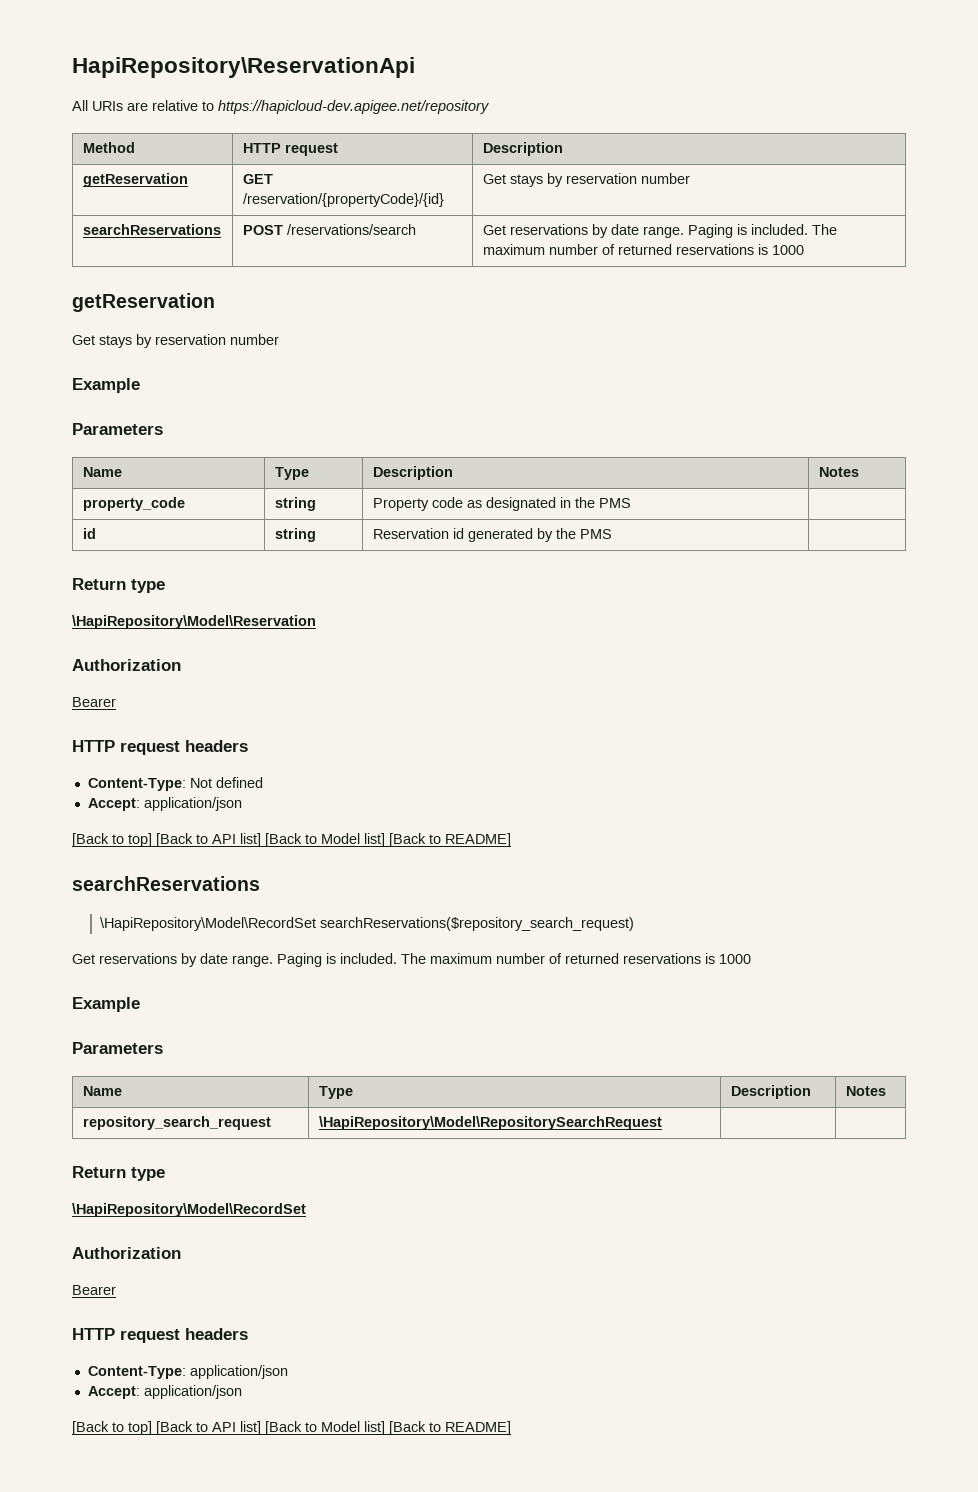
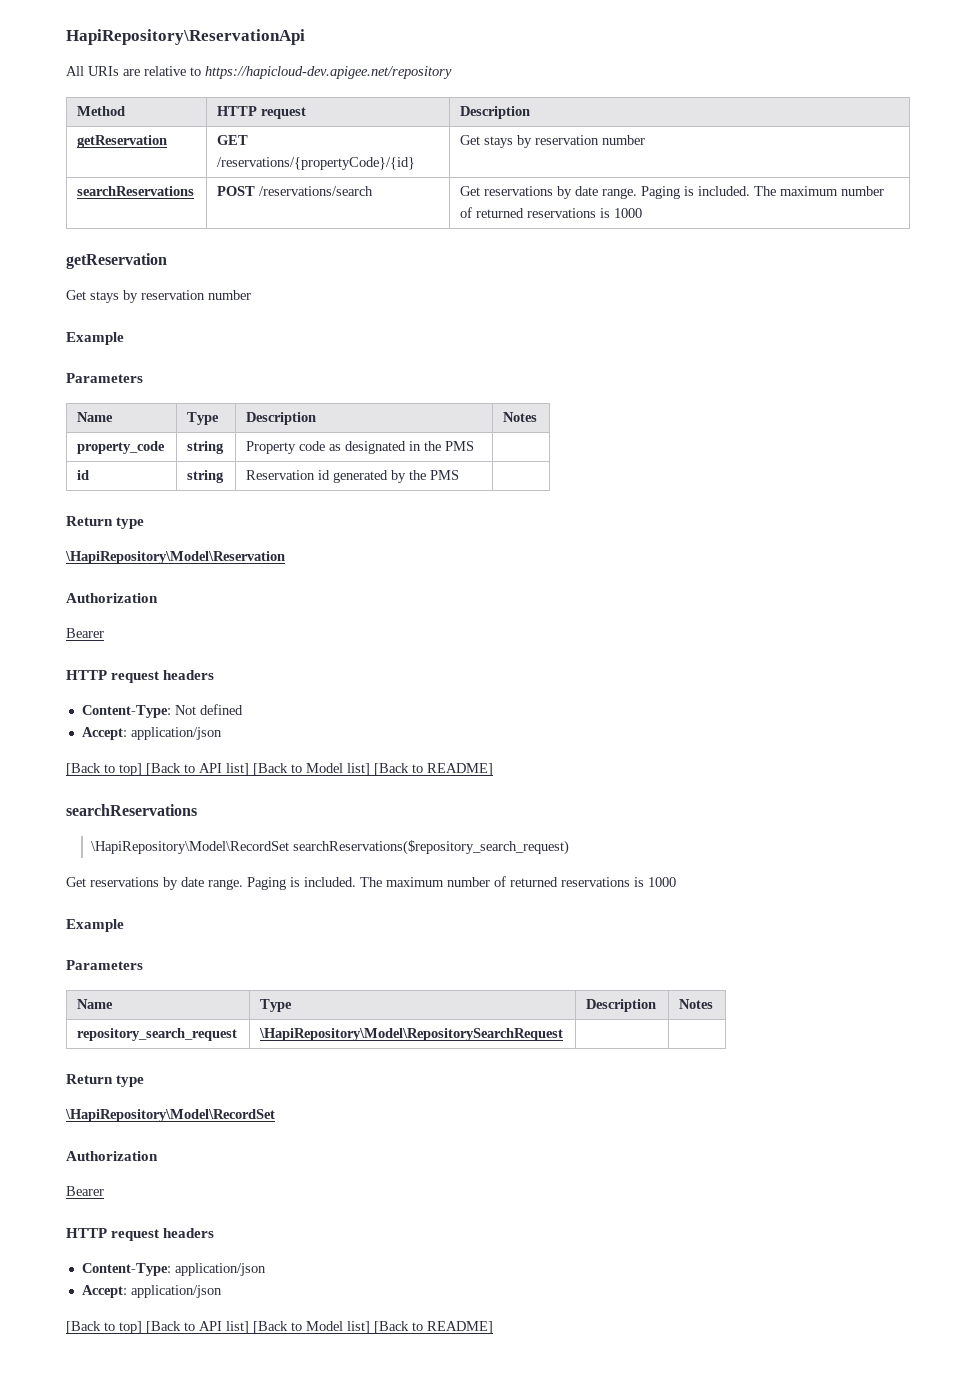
- getReservation | GET /reservation/{propertyCode}/{id} | Get stays by reservation number
+ getReservation | GET /reservations/{propertyCode}/{id} | Get stays by reservation number

